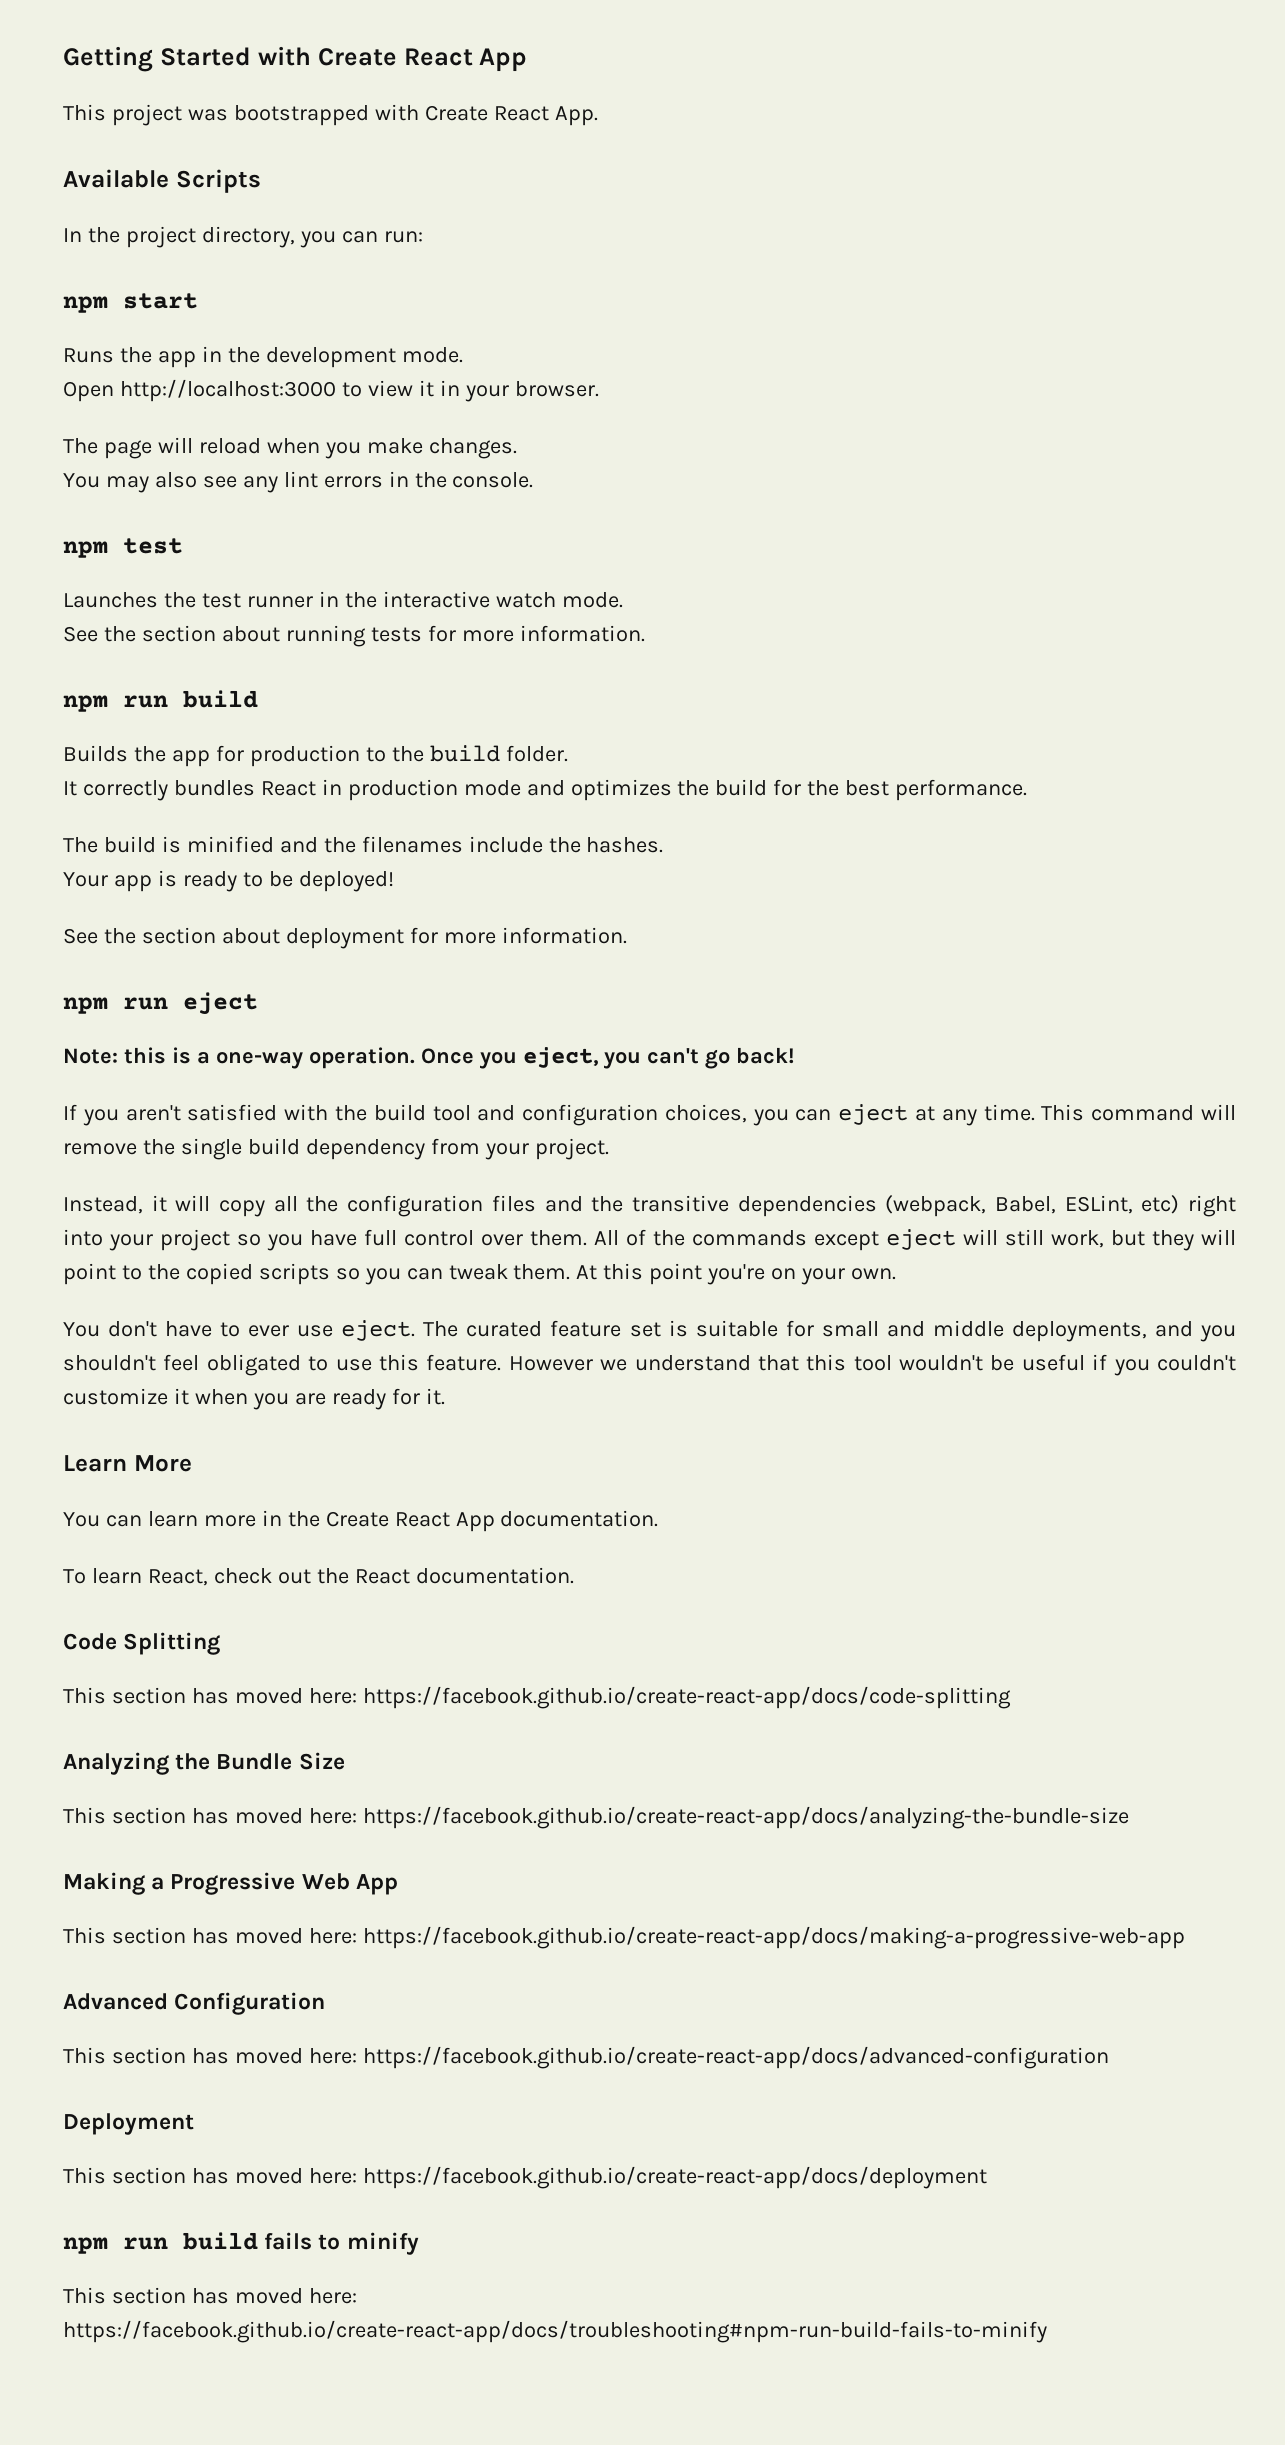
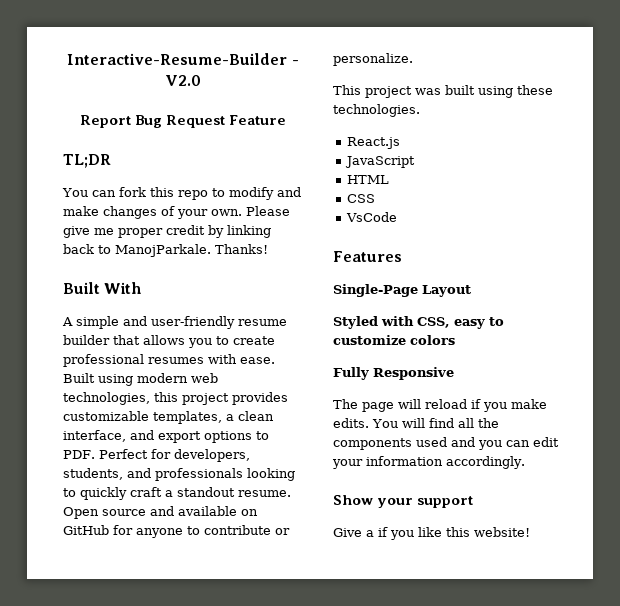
- Getting Started with Create React App
- This project was bootstrapped with Create React App.
- Available Scripts
- In the project directory, you can run:
- npm start
- Runs the app in the development mode.
- Open http://localhost:3000 to view it in your browser.
+ Interactive-Resume-Builder - V2.0
+ Report Bug Request Feature
+ TL;DR
+ You can fork this repo to modify and make changes of your own. Please give me proper credit by linking back to ManojParkale. Thanks!
+ Built With
+ A simple and user-friendly resume builder that allows you to create professional resumes with ease. Built using modern web technologies, this project provides customizable templates, a clean interface, and export options to PDF. Perfect for developers, students, and professionals looking to quickly craft a standout resume. Open source and available on GitHub for anyone to contribute or personalize.
+ This project was built using these technologies.
+ React.js
+ JavaScript
+ HTML
+ CSS
+ VsCode
+ Features
+ Single-Page Layout
+ Styled with CSS, easy to customize colors
+ Fully Responsive
- The page will reload when you make changes.
- You may also see any lint errors in the console.
- npm test
- Launches the test runner in the interactive watch mode.
- See the section about running tests for more information.
- npm run build
- Builds the app for production to the build folder.
- It correctly bundles React in production mode and optimizes the build for the best performance.
- The build is minified and the filenames include the hashes.
- Your app is ready to be deployed!
- See the section about deployment for more information.
- npm run eject
- Note: this is a one-way operation. Once you eject, you can't go back!
- If you aren't satisfied with the build tool and configuration choices, you can eject at any time. This command will remove the single build dependency from your project.
- Instead, it will copy all the configuration files and the transitive dependencies (webpack, Babel, ESLint, etc) right into your project so you have full control over them. All of the commands except eject will still work, but they will point to the copied scripts so you can tweak them. At this point you're on your own.
- You don't have to ever use eject. The curated feature set is suitable for small and middle deployments, and you shouldn't feel obligated to use this feature. However we understand that this tool wouldn't be useful if you couldn't customize it when you are ready for it.
- Learn More
- You can learn more in the Create React App documentation.
- To learn React, check out the React documentation.
- Code Splitting
- This section has moved here: https://facebook.github.io/create-react-app/docs/code-splitting
- Analyzing the Bundle Size
- This section has moved here: https://facebook.github.io/create-react-app/docs/analyzing-the-bundle-size
- Making a Progressive Web App
- This section has moved here: https://facebook.github.io/create-react-app/docs/making-a-progressive-web-app
- Advanced Configuration
- This section has moved here: https://facebook.github.io/create-react-app/docs/advanced-configuration
- Deployment
- This section has moved here: https://facebook.github.io/create-react-app/docs/deployment
- npm run build fails to minify
- This section has moved here: https://facebook.github.io/create-react-app/docs/troubleshooting#npm-run-build-fails-to-minify
+ The page will reload if you make edits. You will find all the components used and you can edit your information accordingly.
+ Show your support
+ Give a if you like this website!

